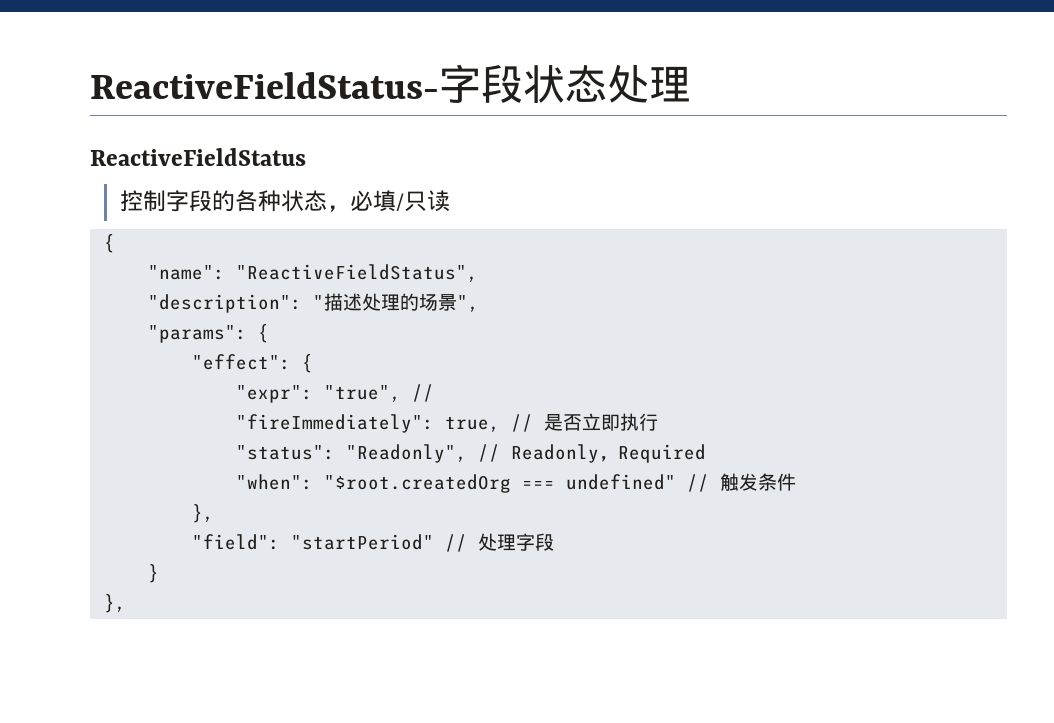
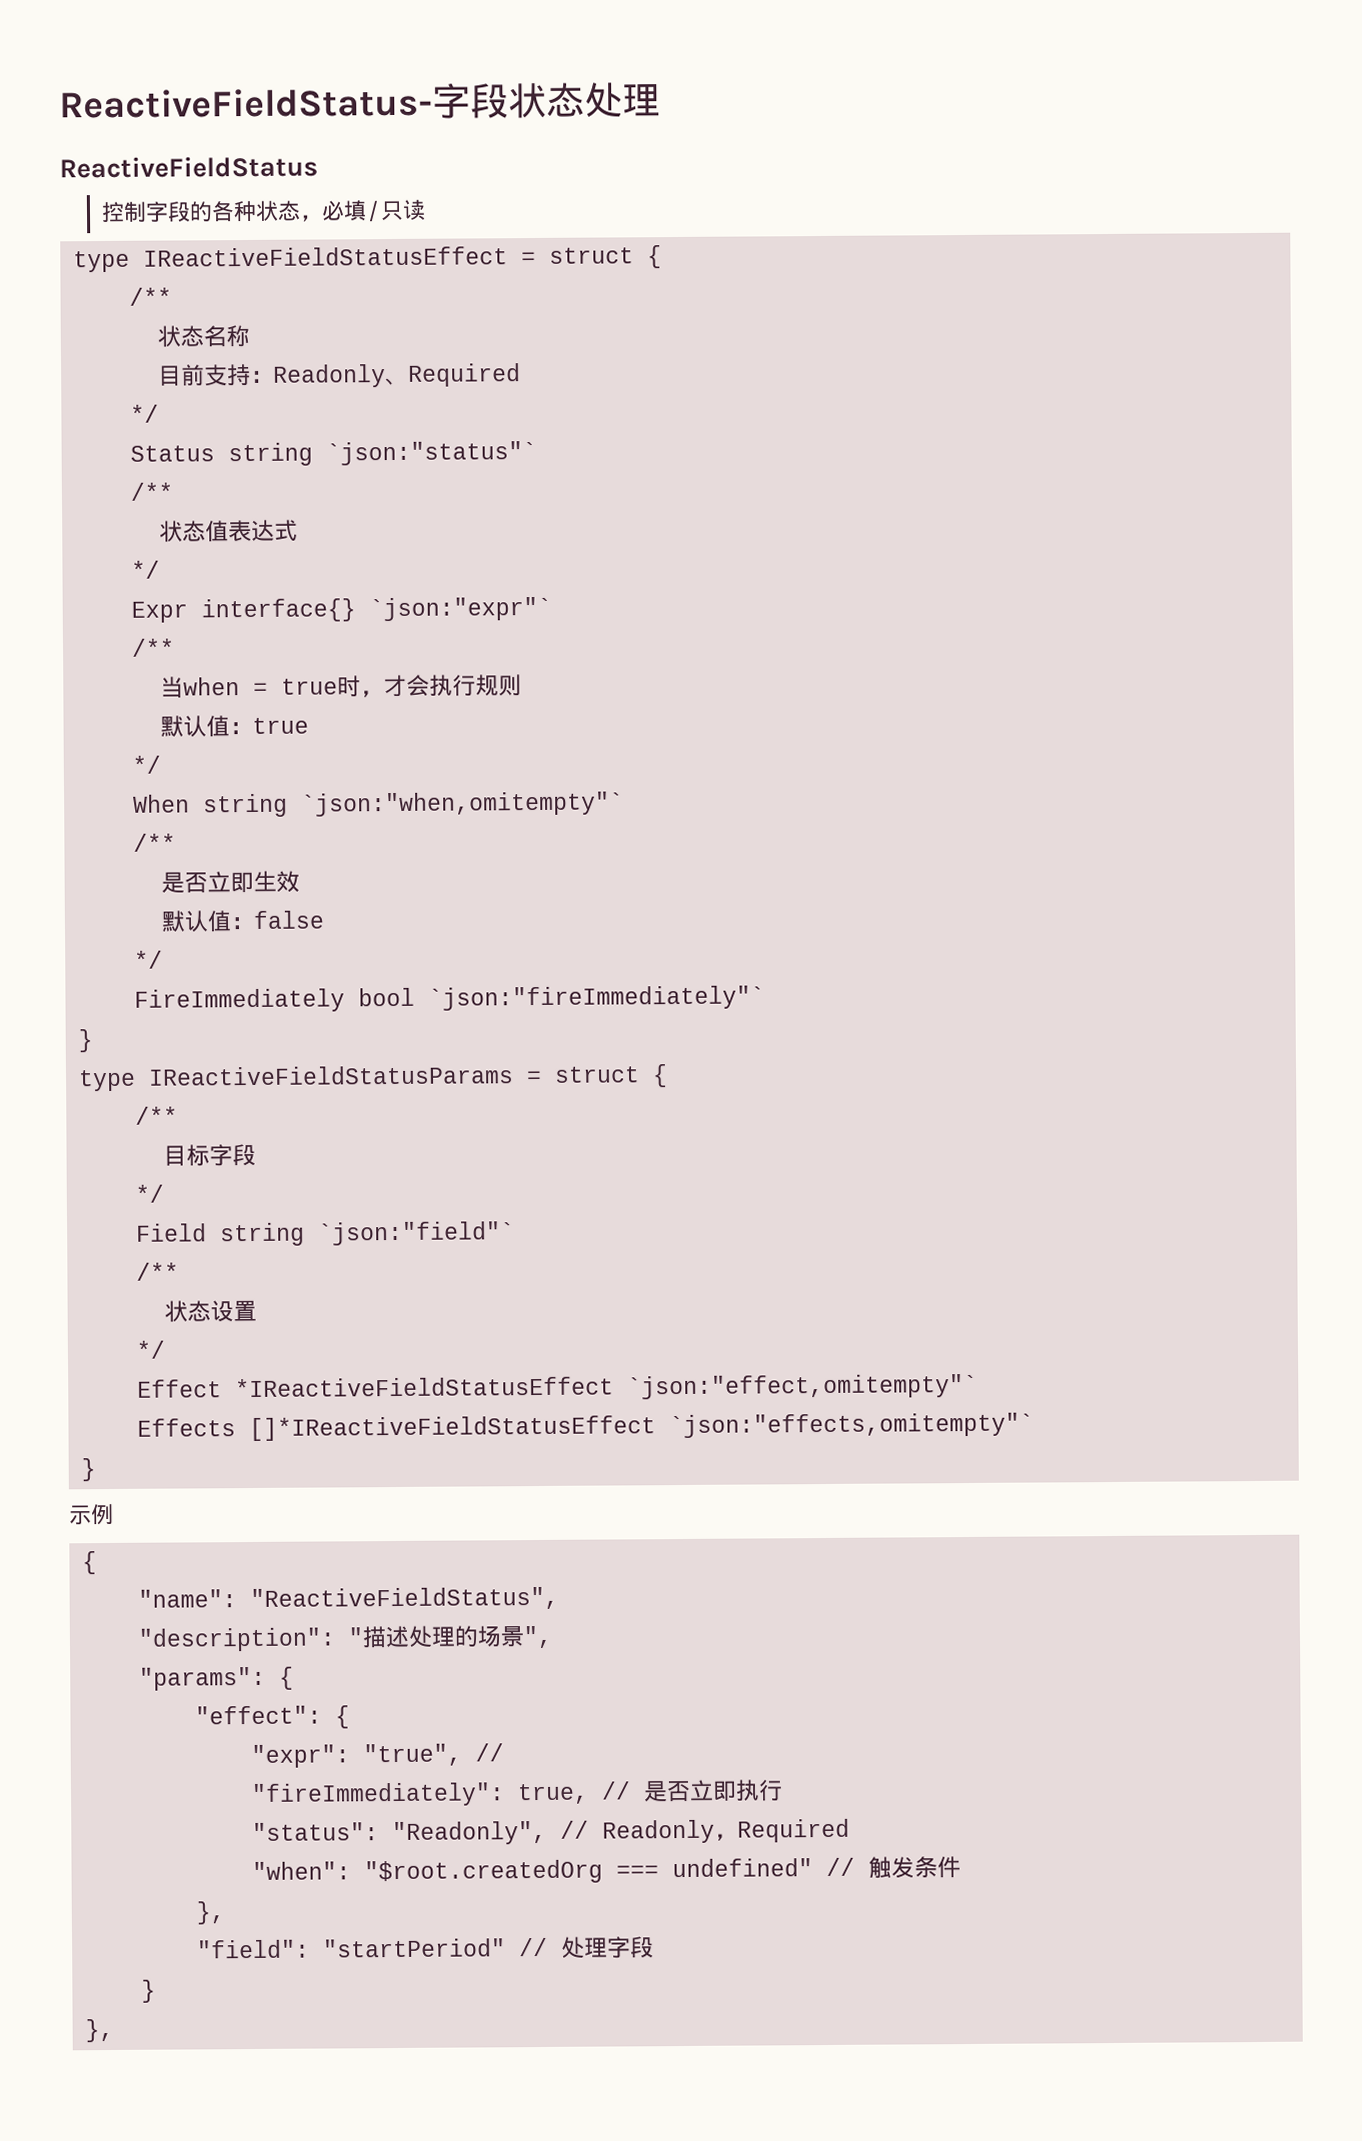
+ type IReactiveFieldStatusEffect = struct {
+ /**
+ 状态名称
+ 目前支持：Readonly、Required
+ */
+ Status string `json:"status"`
+ /**
+ 状态值表达式
+ */
+ Expr interface{} `json:"expr"`
+ /**
+ 当when = true时，才会执行规则
+ 默认值：true
+ */
+ When string `json:"when,omitempty"`
+ /**
+ 是否立即生效
+ 默认值：false
+ */
+ FireImmediately bool `json:"fireImmediately"`
+ }
+ type IReactiveFieldStatusParams = struct {
+ /**
+ 目标字段
+ */
+ Field string `json:"field"`
+ /**
+ 状态设置
+ */
+ Effect *IReactiveFieldStatusEffect `json:"effect,omitempty"`
+ Effects []*IReactiveFieldStatusEffect `json:"effects,omitempty"`
+ }
+ 示例

